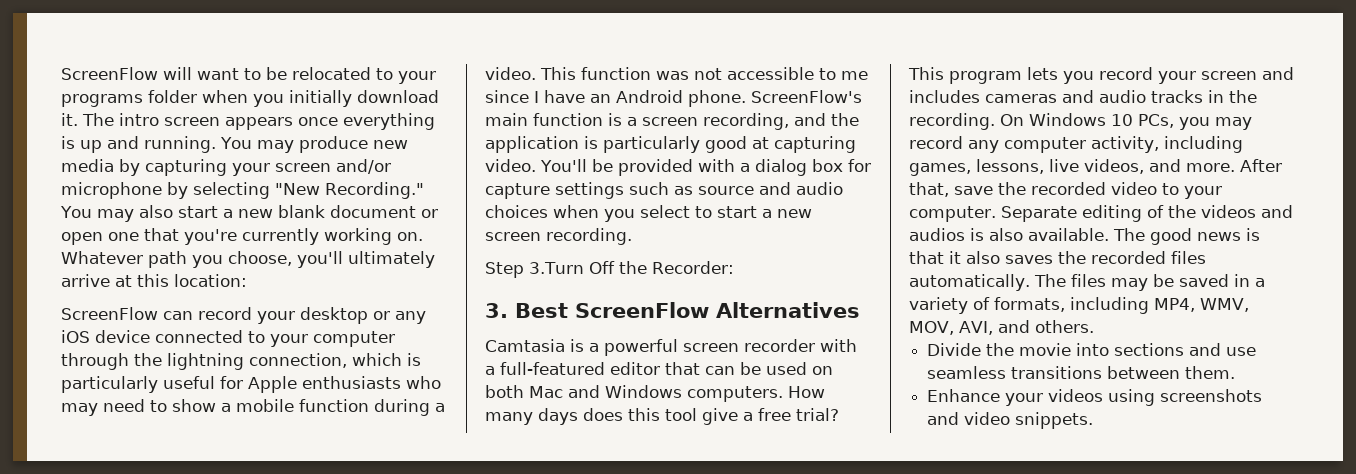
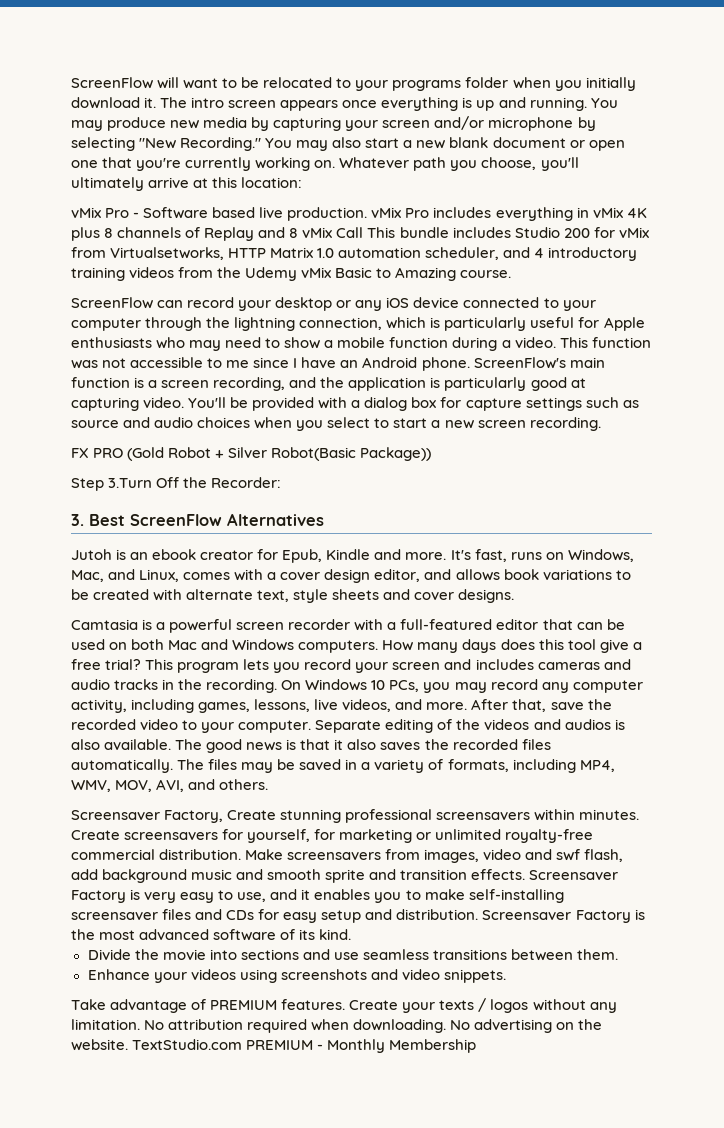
+ vMix Pro - Software based live production. vMix Pro includes everything in vMix 4K plus 8 channels of Replay and 8 vMix Call This bundle includes Studio 200 for vMix from Virtualsetworks, HTTP Matrix 1.0 automation scheduler, and 4 introductory training videos from the Udemy vMix Basic to Amazing course.
+ FX PRO (Gold Robot + Silver Robot(Basic Package))
+ Jutoh is an ebook creator for Epub, Kindle and more. It's fast, runs on Windows, Mac, and Linux, comes with a cover design editor, and allows book variations to be created with alternate text, style sheets and cover designs.
+ Screensaver Factory, Create stunning professional screensavers within minutes. Create screensavers for yourself, for marketing or unlimited royalty-free commercial distribution. Make screensavers from images, video and swf flash, add background music and smooth sprite and transition effects. Screensaver Factory is very easy to use, and it enables you to make self-installing screensaver files and CDs for easy setup and distribution. Screensaver Factory is the most advanced software of its kind.
+ Take advantage of PREMIUM features. Create your texts / logos without any limitation. No attribution required when downloading. No advertising on the website. TextStudio.com PREMIUM - Monthly Membership

